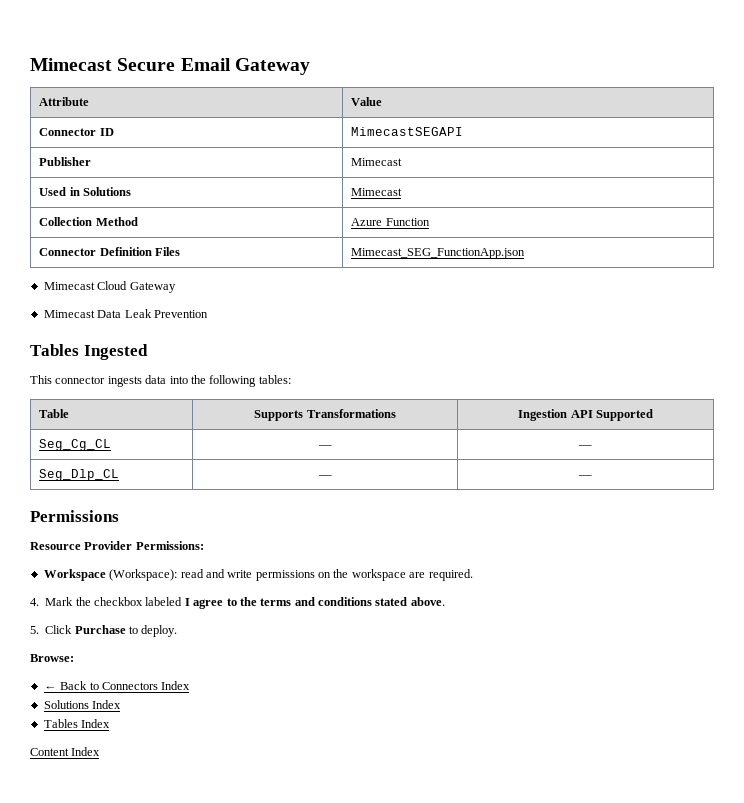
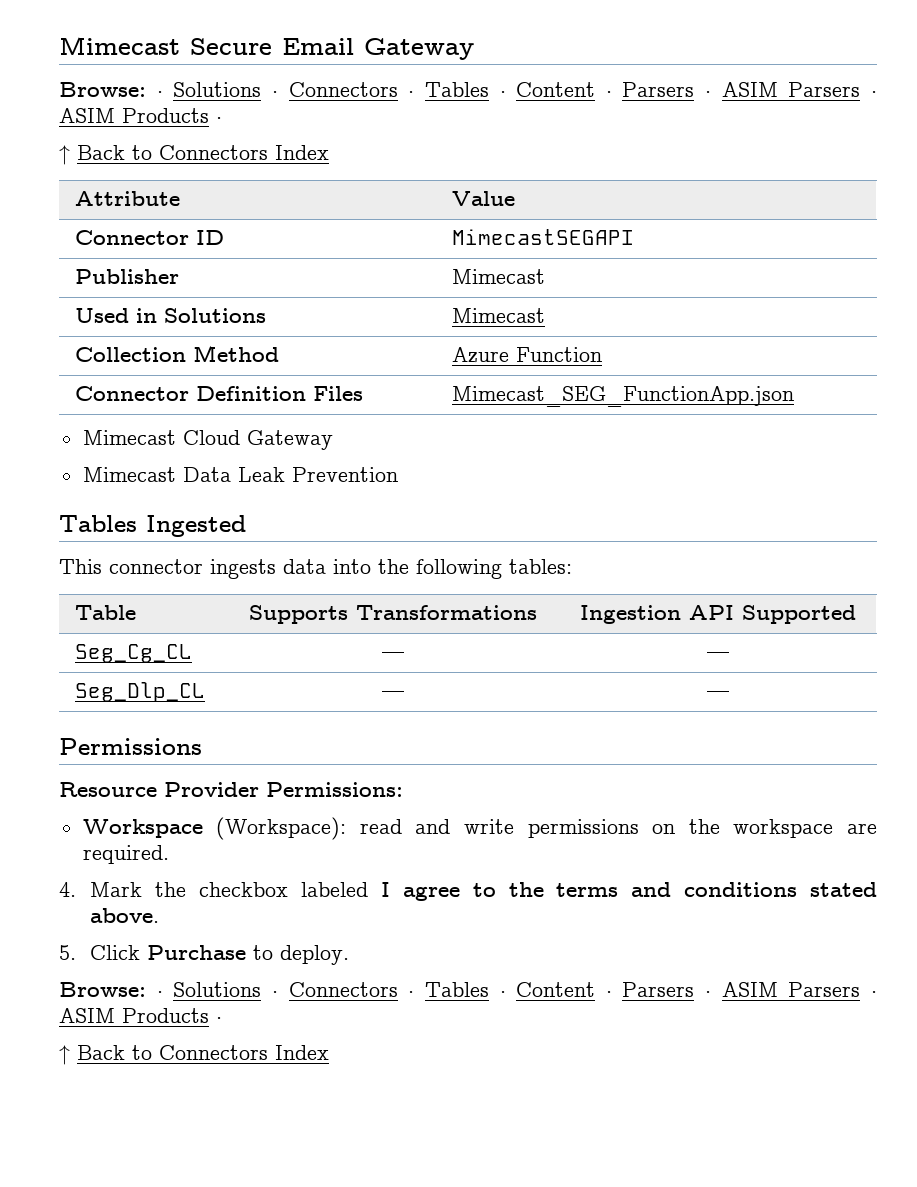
  Mimecast Secure Email Gateway
+ Browse: · Solutions · Connectors · Tables · Content · Parsers · ASIM Parsers · ASIM Products ·
+ ↑ Back to Connectors Index
  5. Click Purchase to deploy.
- Browse:
- ← Back to Connectors Index
- Solutions Index
- Tables Index
- Content Index
+ Browse: · Solutions · Connectors · Tables · Content · Parsers · ASIM Parsers · ASIM Products ·
+ ↑ Back to Connectors Index

